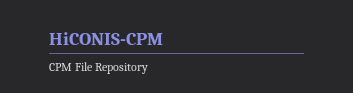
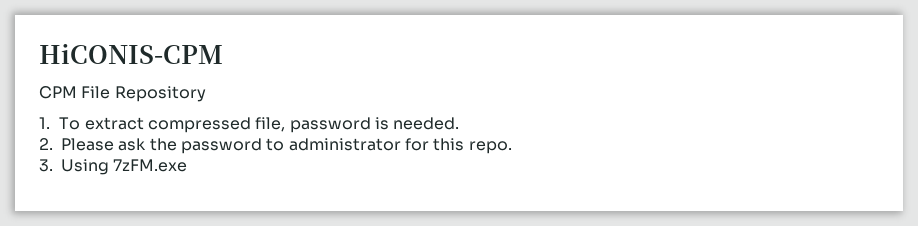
+ 1. To extract compressed file, password is needed.
+ 2. Please ask the password to administrator for this repo.
+ 3. Using 7zFM.exe

